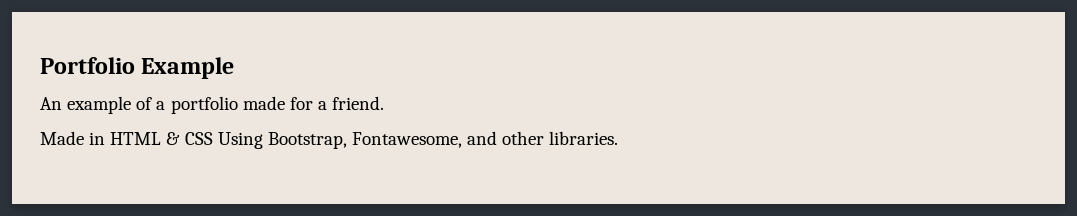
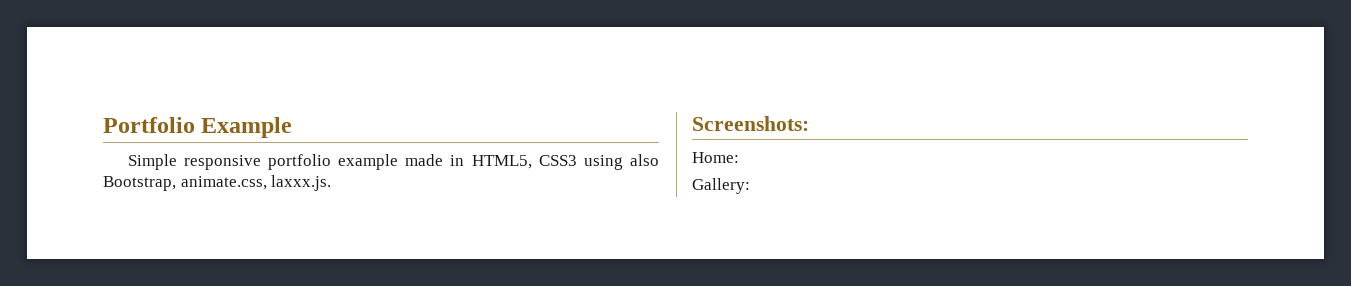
- An example of a portfolio made for a friend.
- Made in HTML & CSS Using Bootstrap, Fontawesome, and other libraries.
+ Simple responsive portfolio example made in HTML5, CSS3 using also Bootstrap, animate.css, laxxx.js.
+ Screenshots:
+ Home:
+ Gallery:

